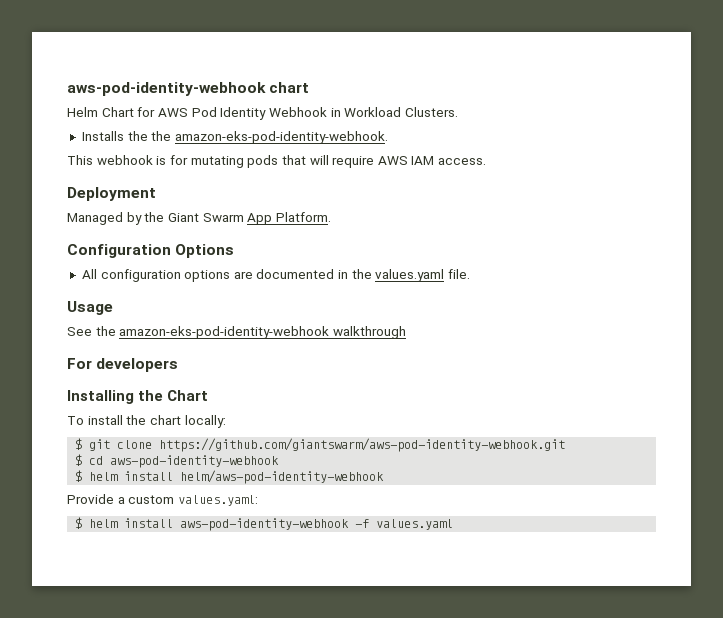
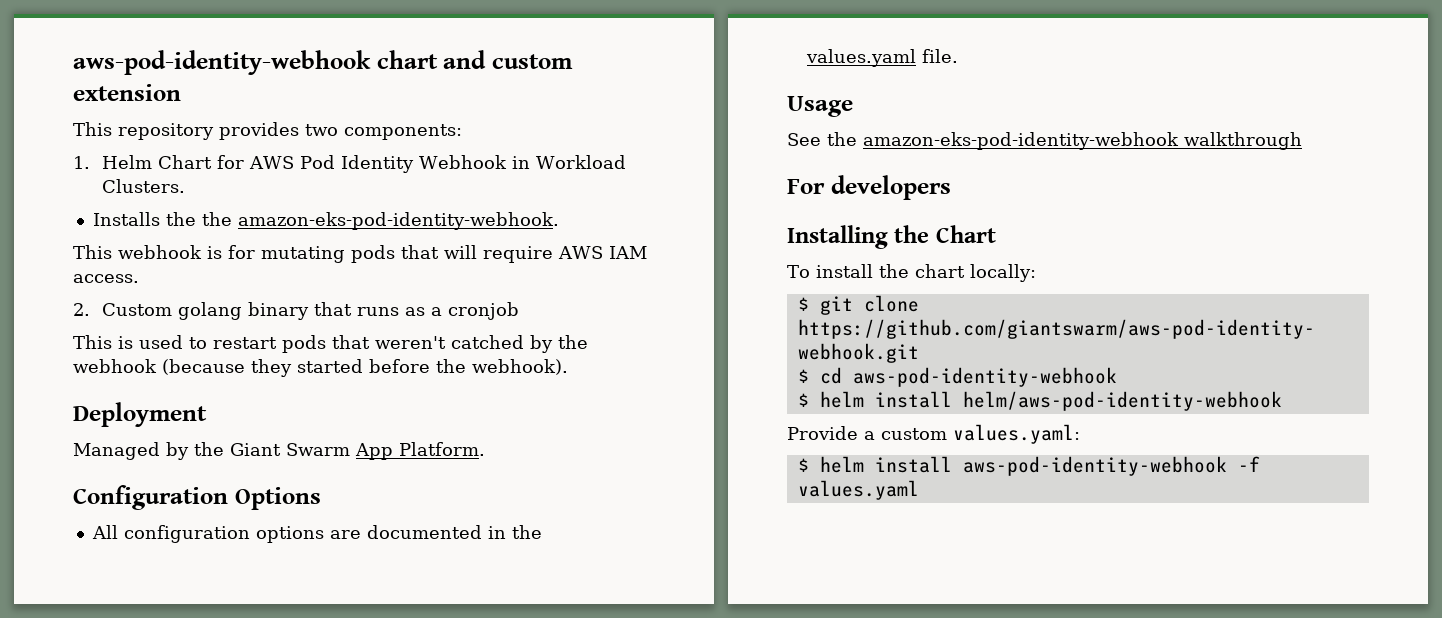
- aws-pod-identity-webhook chart
- Helm Chart for AWS Pod Identity Webhook in Workload Clusters.
+ aws-pod-identity-webhook chart and custom extension
+ This repository provides two components:
+ 1. Helm Chart for AWS Pod Identity Webhook in Workload Clusters.
+ 2. Custom golang binary that runs as a cronjob
+ This is used to restart pods that weren't catched by the webhook (because they started before the webhook).

